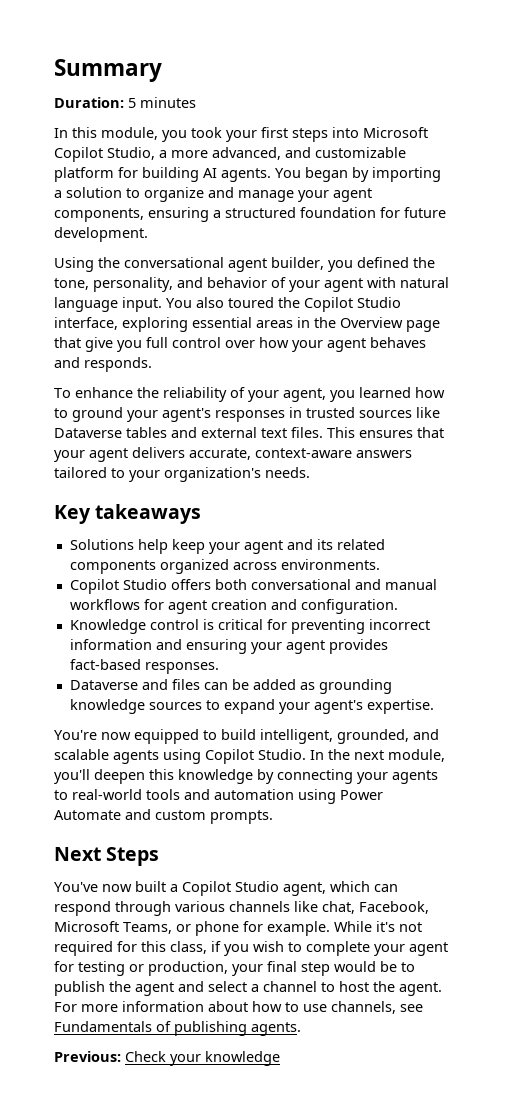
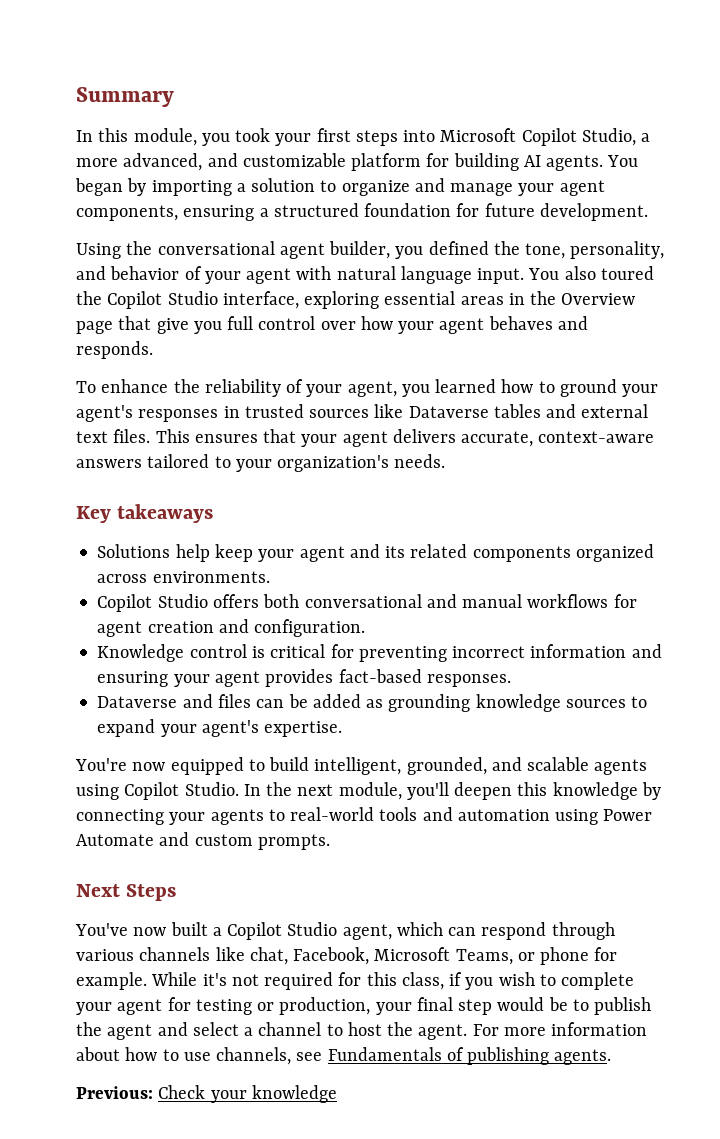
- Duration: 5 minutes

